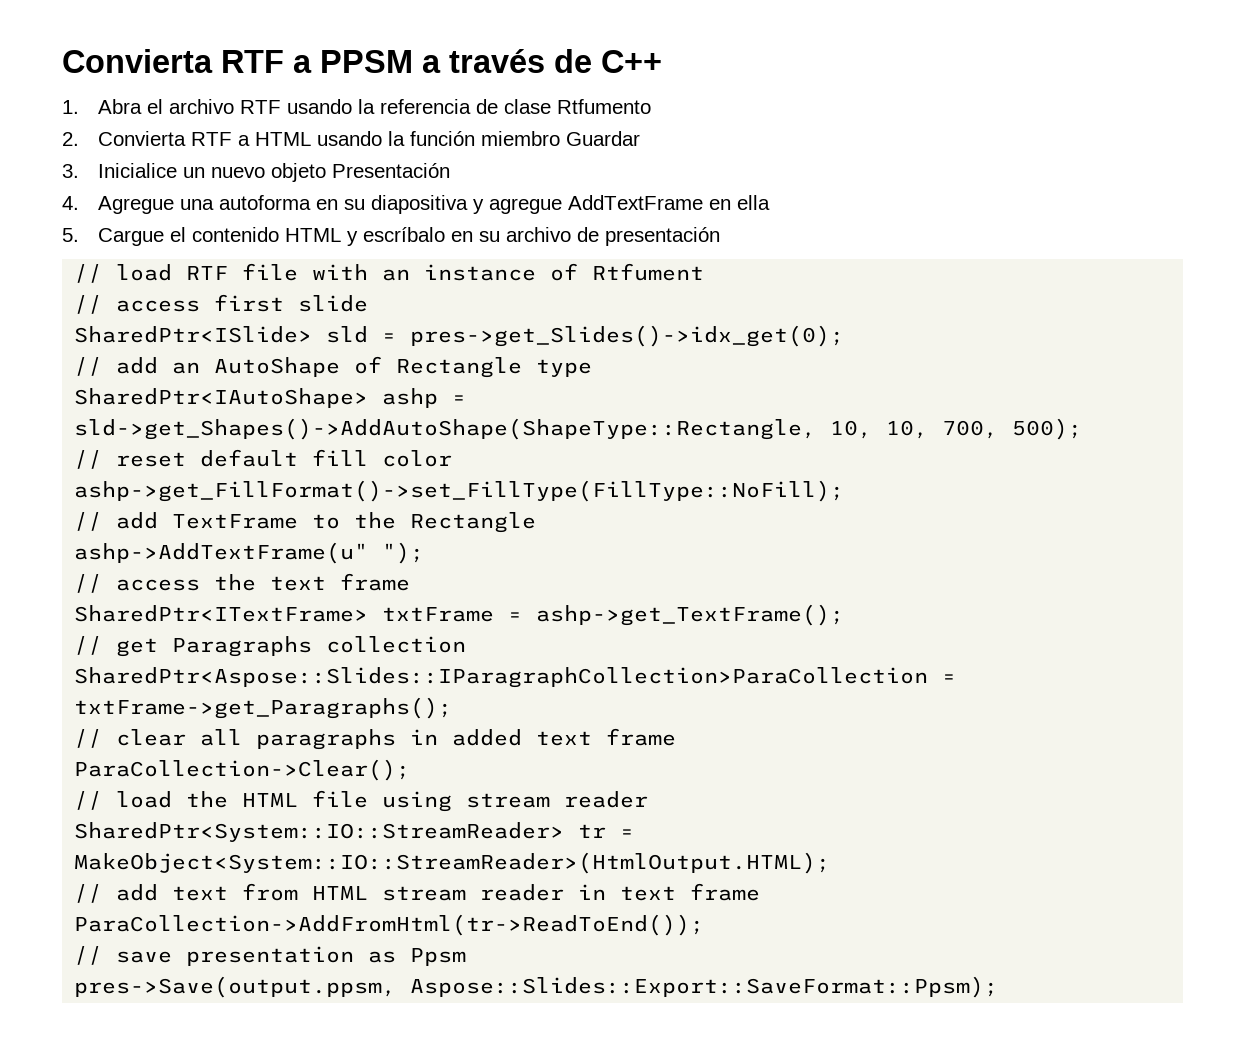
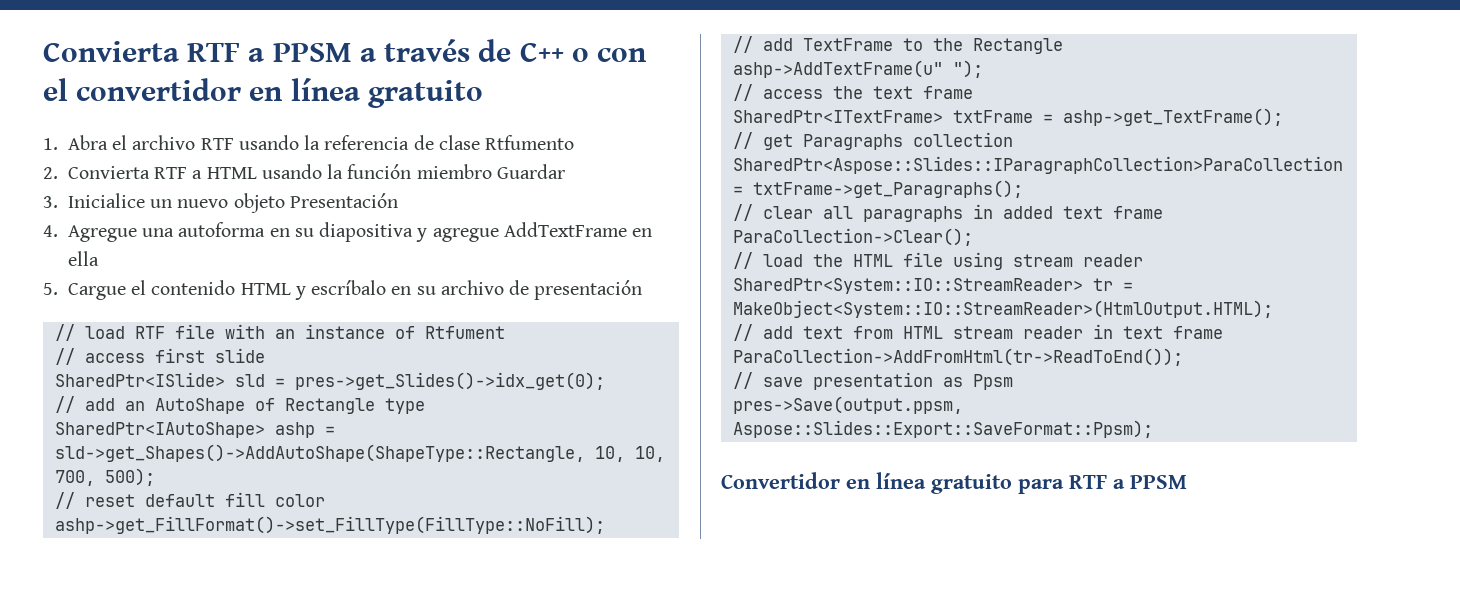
- Convierta RTF a PPSM a través de C++
+ Convierta RTF a PPSM a través de C++ o con el convertidor en línea gratuito
+ Convertidor en línea gratuito para RTF a PPSM

